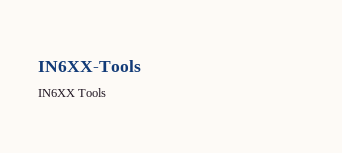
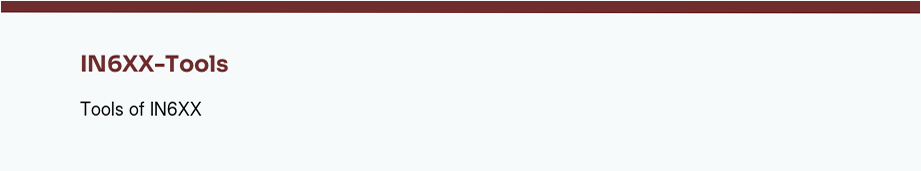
- IN6XX Tools
+ Tools of IN6XX

